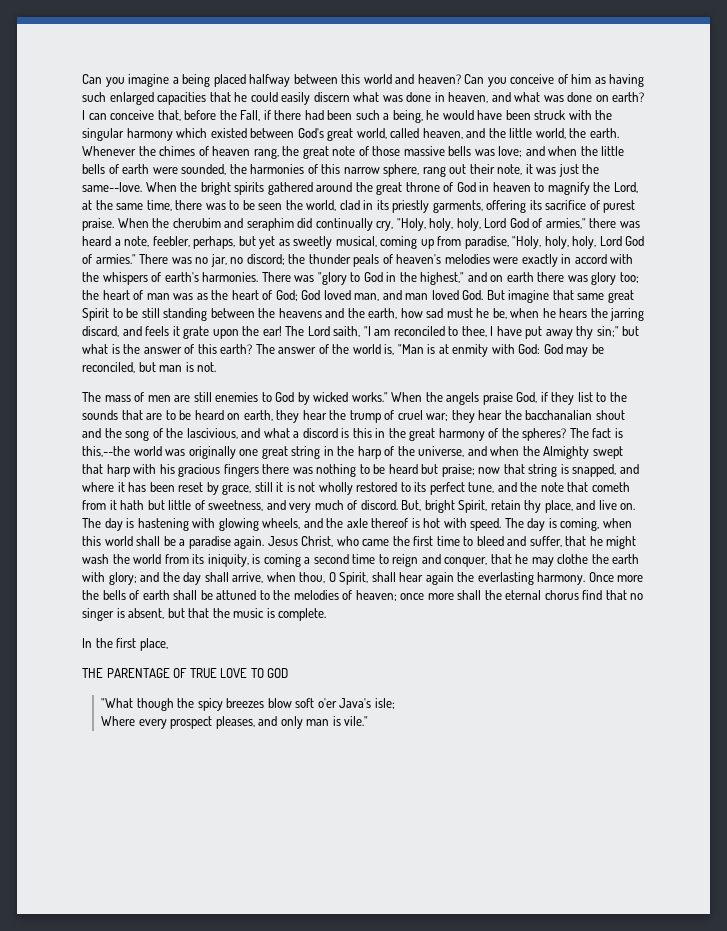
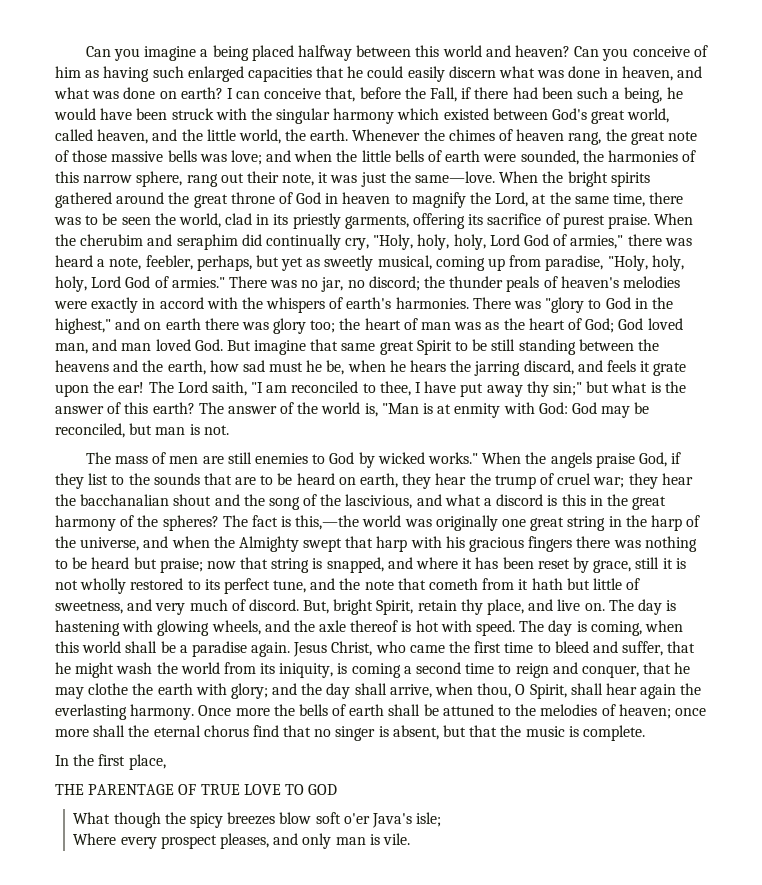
- Whenever the chimes of heaven rang, the great note of those massive bells was love; and when the little bells of earth were sounded, the harmonies of this narrow sphere, rang out their note, it was just the same--love.
+ Whenever the chimes of heaven rang, the great note of those massive bells was love; and when the little bells of earth were sounded, the harmonies of this narrow sphere, rang out their note, it was just the same—love.
- The fact is this,--the world was originally one great string in the harp of the universe, and when the Almighty swept that harp with his gracious fingers there was nothing to be heard but praise;
+ The fact is this,—the world was originally one great string in the harp of the universe, and when the Almighty swept that harp with his gracious fingers there was nothing to be heard but praise;
- "What though the spicy breezes blow soft o'er Java's isle;
+ What though the spicy breezes blow soft o'er Java's isle;
- Where every prospect pleases, and only man is vile."
+ Where every prospect pleases, and only man is vile.

